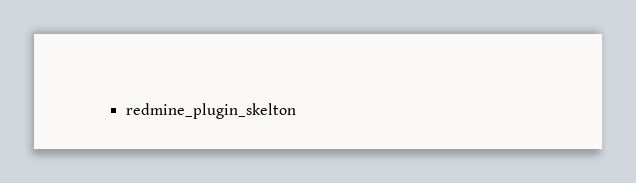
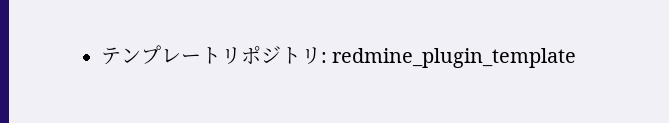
- redmine_plugin_skelton
+ テンプレートリポジトリ: redmine_plugin_template

